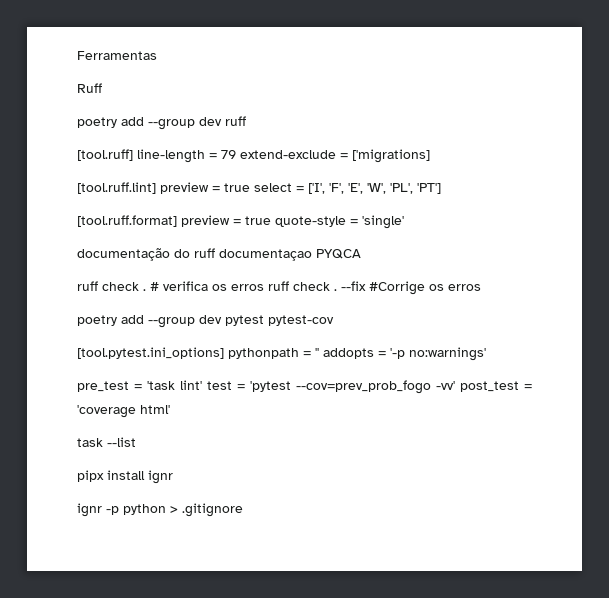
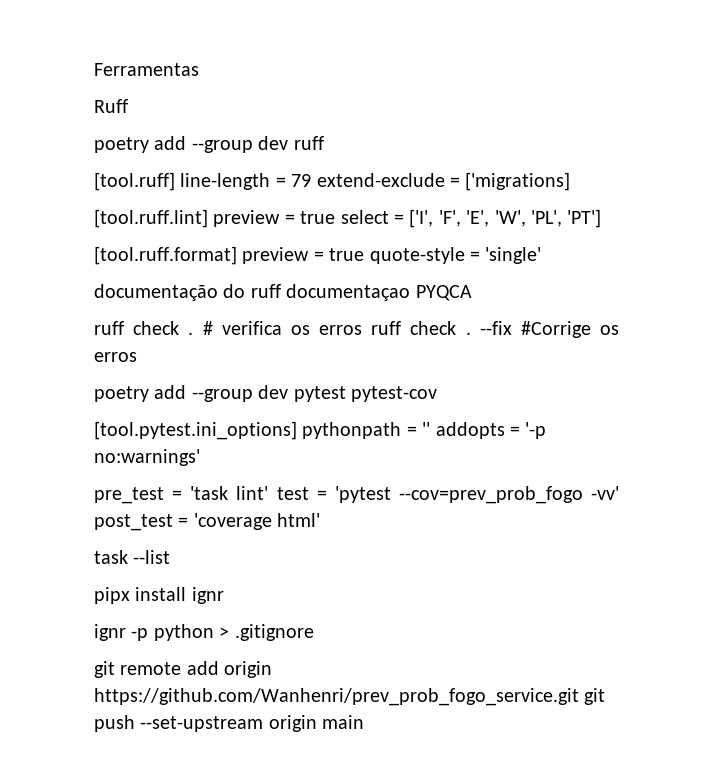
+ git remote add origin https://github.com/Wanhenri/prev_prob_fogo_service.git git push --set-upstream origin main

